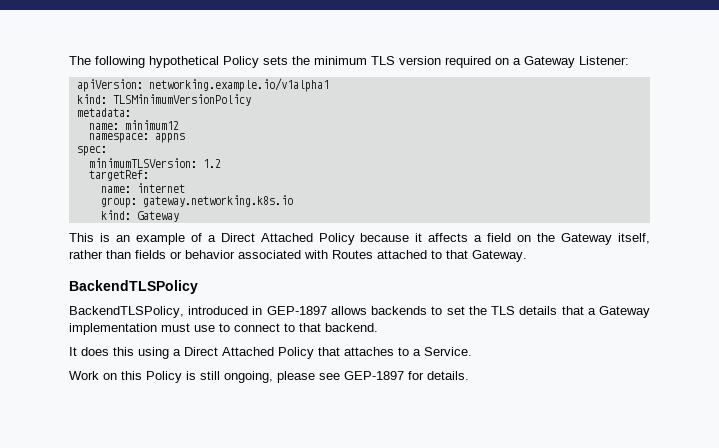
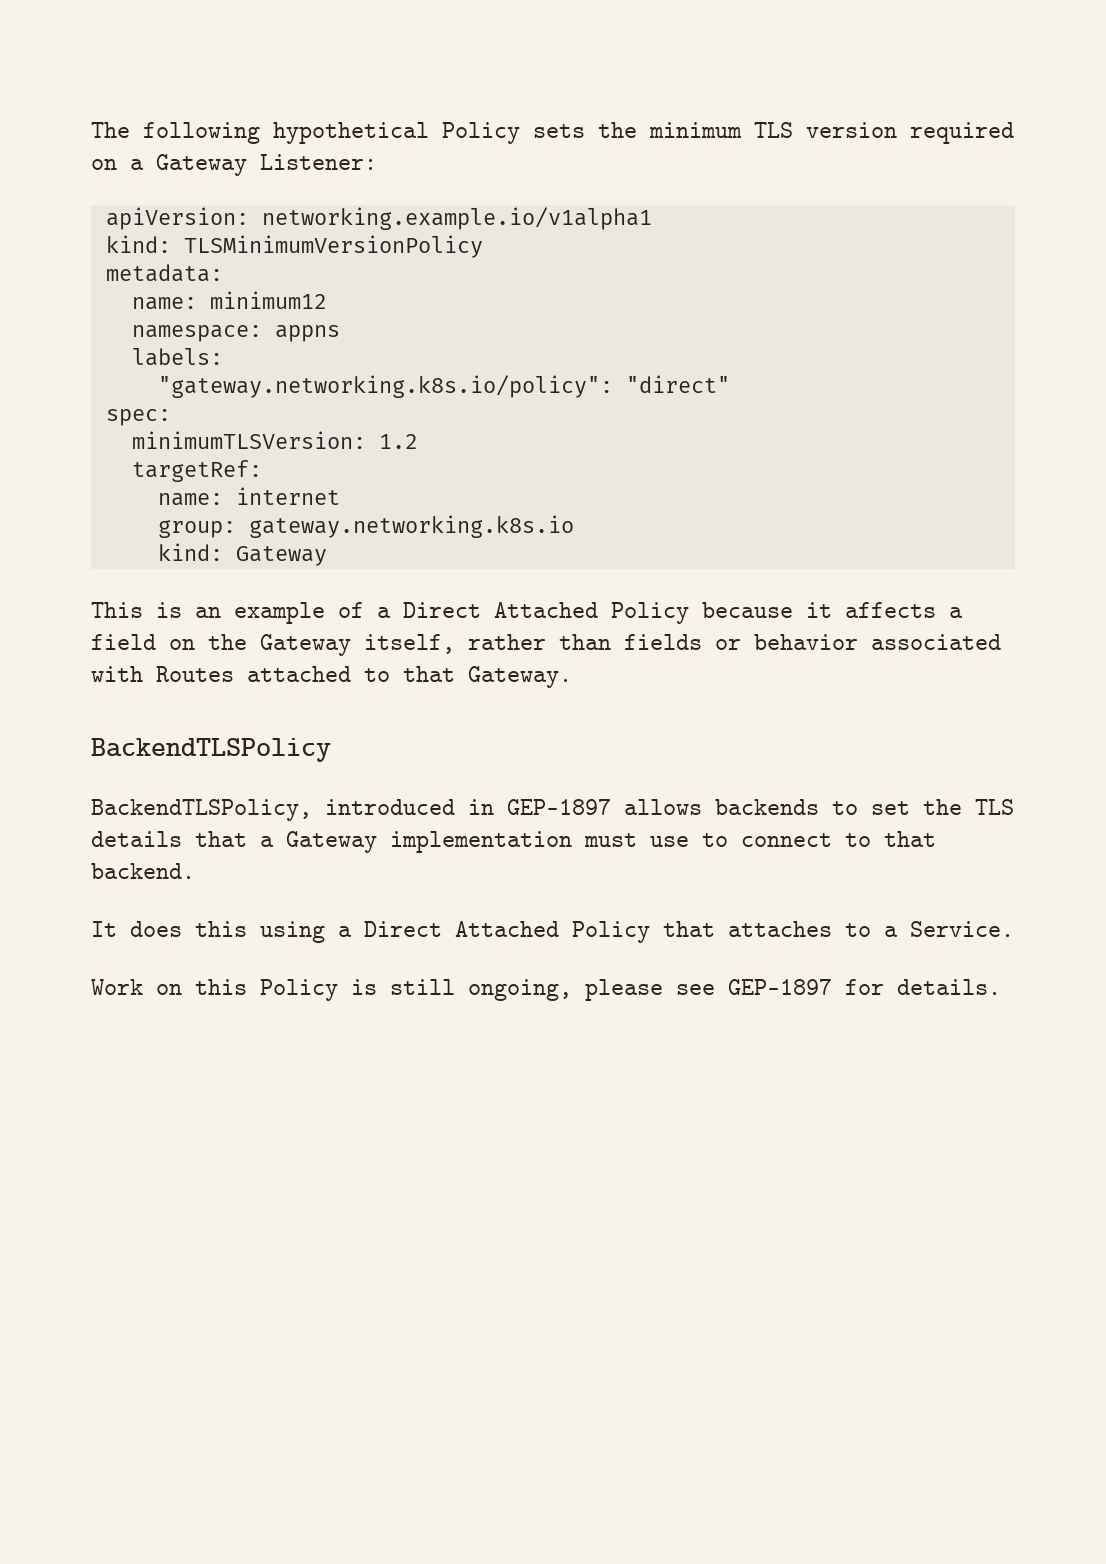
+ labels:
+ "gateway.networking.k8s.io/policy": "direct"

